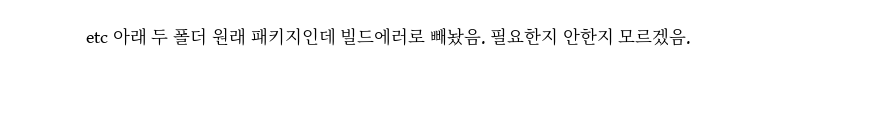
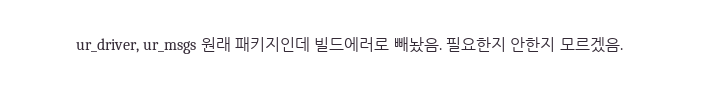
- etc 아래 두 폴더 원래 패키지인데 빌드에러로 빼놨음.
+ ur_driver, ur_msgs 원래 패키지인데 빌드에러로 빼놨음.

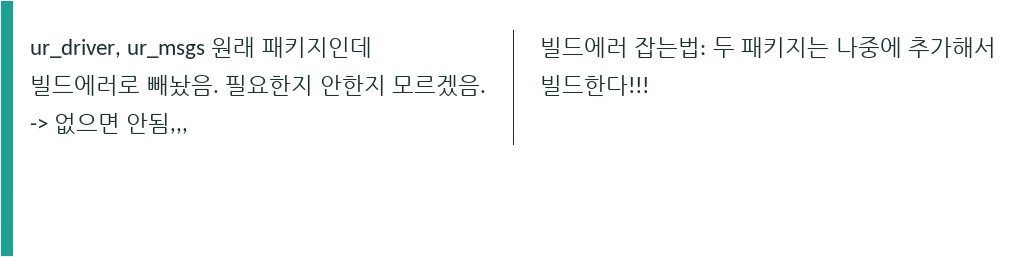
+ -> 없으면 안됨,,,
+ 빌드에러 잡는법: 두 패키지는 나중에 추가해서 빌드한다!!!

